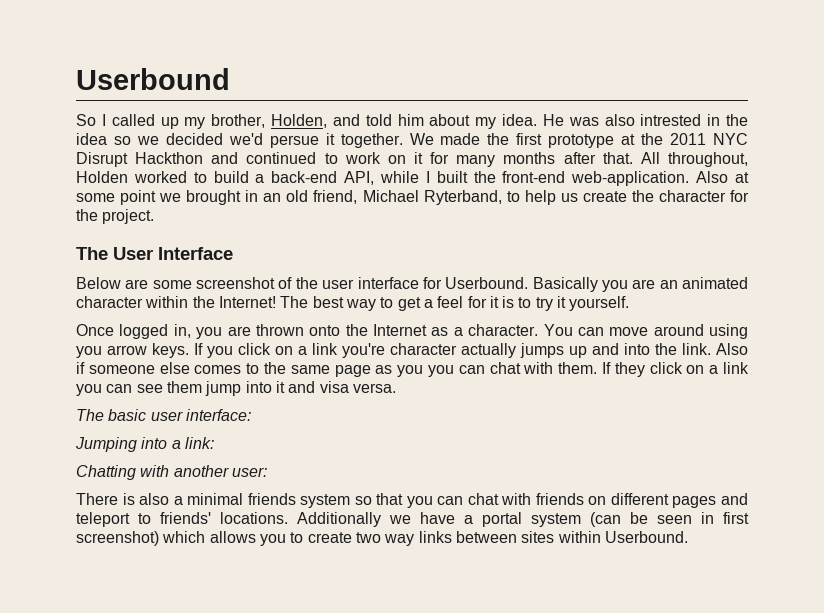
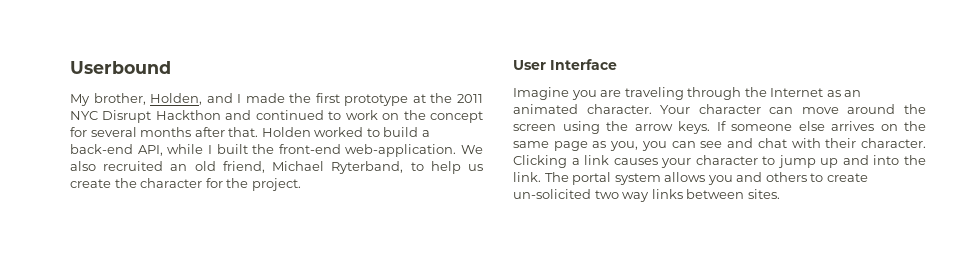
- So I called up my brother, Holden, and told him about my idea. He was also intrested in the idea so we decided we'd persue it together. We made the first prototype at the 2011 NYC Disrupt Hackthon and continued to work on it for many months after that.
+ My brother, Holden, and I made the first prototype at the 2011 NYC Disrupt Hackthon and continued to work on the concept for several months after that.
- All throughout, Holden worked to build a back-end API, while I built the front-end web-application.
+ Holden worked to build a back-end API, while I built the front-end web-application.
- Also at some point we brought in an old friend, Michael Ryterband, to help us create the character for the project.
+ We also recruited an old friend, Michael Ryterband, to help us create the character for the project.
- The User Interface
+ User Interface
- Below are some screenshot of the user interface for Userbound. Basically you are an animated character within the Internet! The best way to get a feel for it is to try it yourself.
- Once logged in, you are thrown onto the Internet as a character. You can move around using you arrow keys. If you click on a link you're character actually jumps up and into the link.
+ Imagine you are traveling through the Internet as an animated character. Your character can move around the screen using the arrow keys. If someone else arrives on the same page as you, you can see and chat with their character. Clicking a link causes your character to jump up and into the link.
- Also if someone else comes to the same page as you you can chat with them. If they click on a link you can see them jump into it and visa versa.
- The basic user interface:
- Jumping into a link:
- Chatting with another user:
- There is also a minimal friends system so that you can chat with friends on different pages and teleport to friends' locations. Additionally we have a portal system (can be seen in first screenshot) which allows you to create two way links between sites within Userbound.
+ The portal system allows you and others to create un-solicited two way links between sites.

